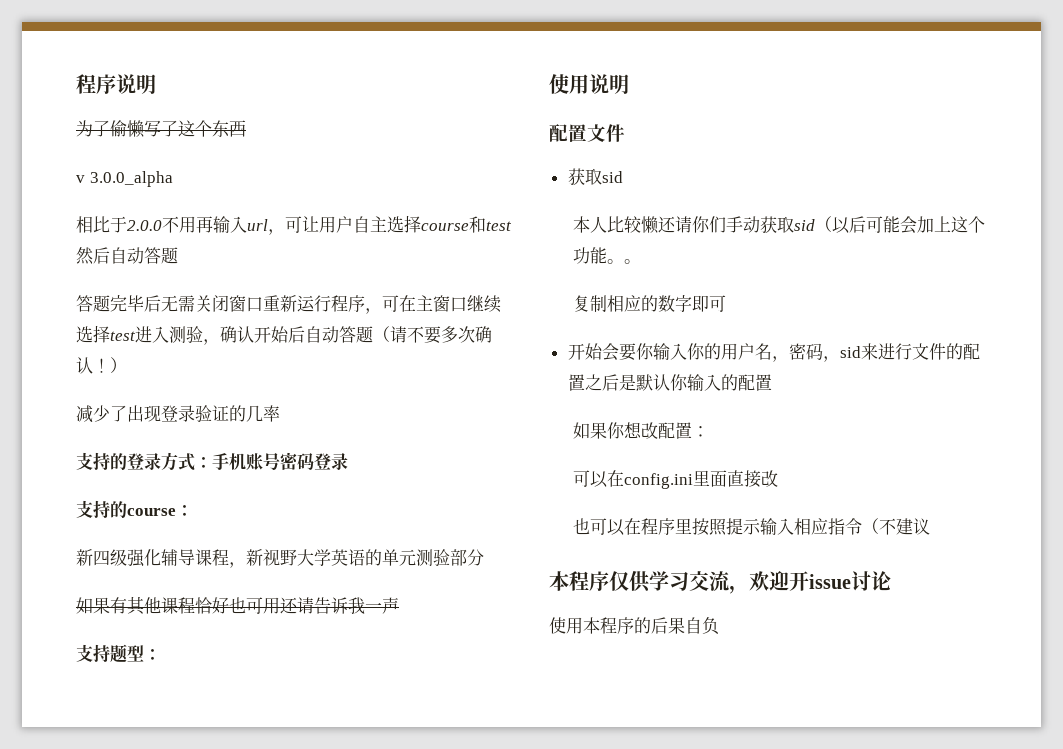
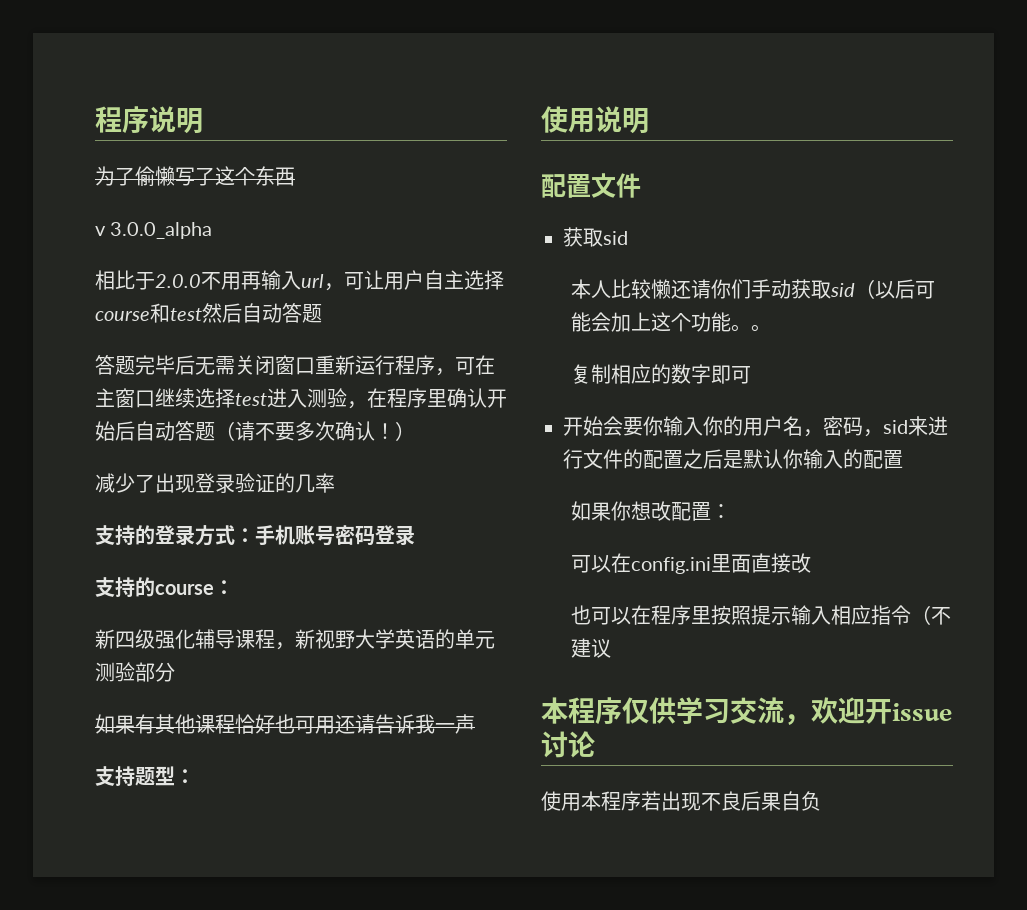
- 答题完毕后无需关闭窗口重新运行程序，可在主窗口继续选择test进入测验，确认开始后自动答题（请不要多次确认！）
+ 答题完毕后无需关闭窗口重新运行程序，可在主窗口继续选择test进入测验，在程序里确认开始后自动答题（请不要多次确认！）
- 使用本程序的后果自负
+ 使用本程序若出现不良后果自负

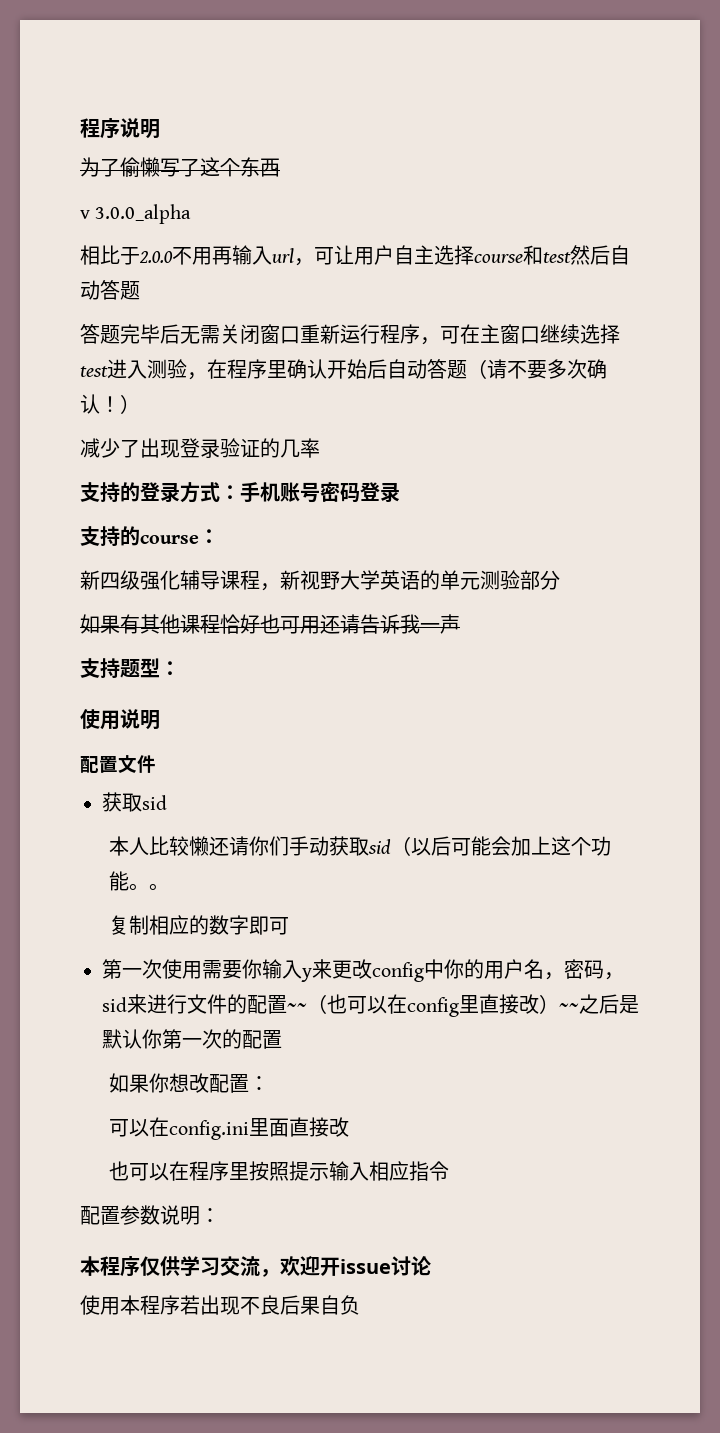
- 开始会要你输入你的用户名，密码，sid来进行文件的配置之后是默认你输入的配置
+ 第一次使用需要你输入y来更改config中你的用户名，密码，sid来进行文件的配置~~（也可以在config里直接改）~~之后是默认你第一次的配置
- 也可以在程序里按照提示输入相应指令（不建议
+ 也可以在程序里按照提示输入相应指令
+ 配置参数说明：

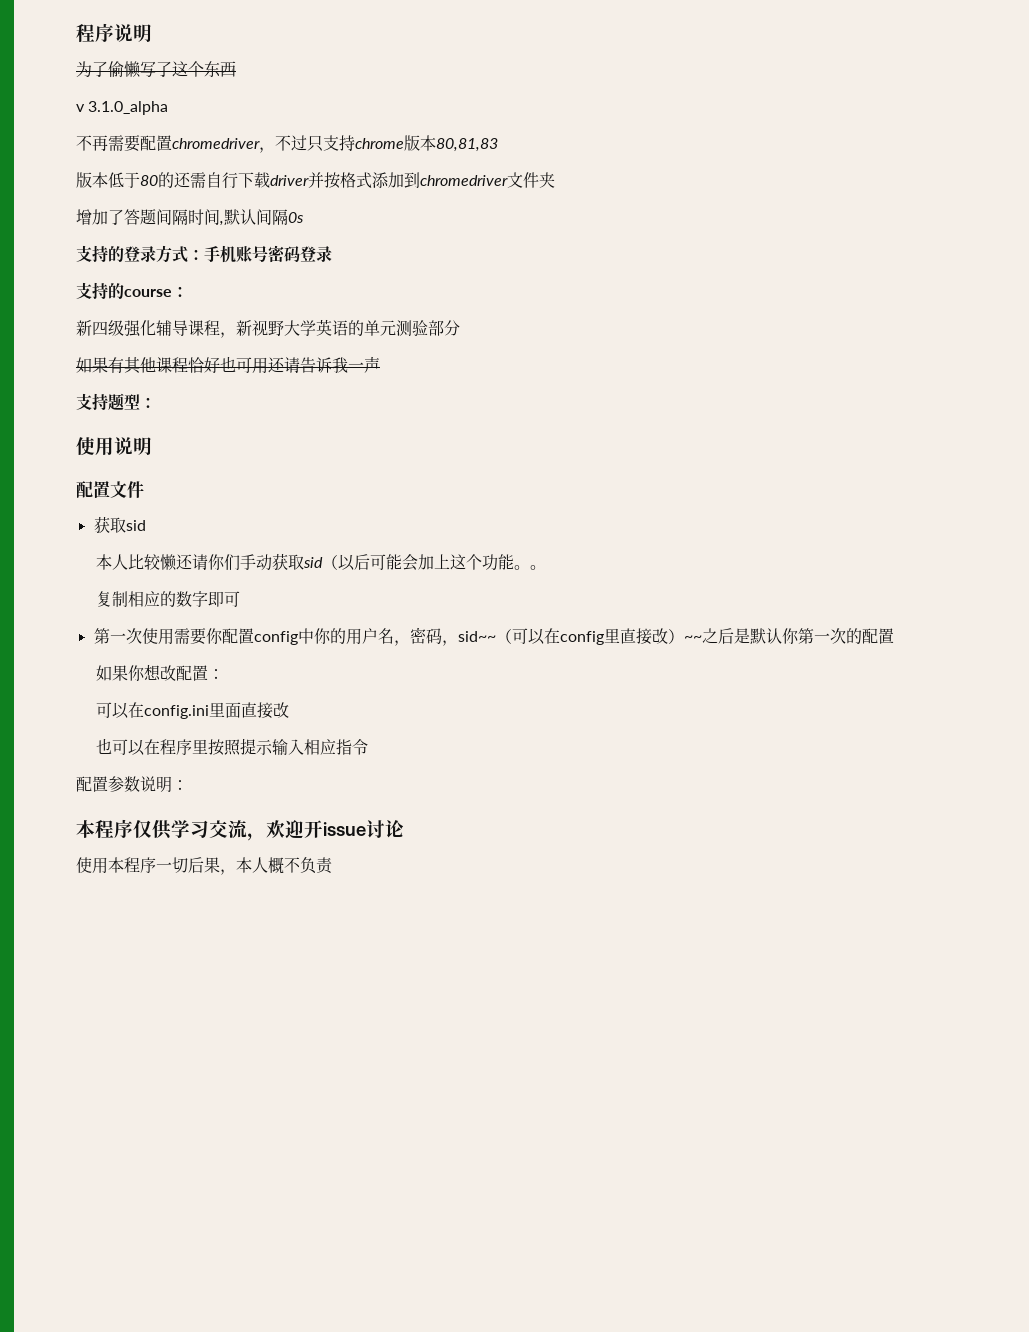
- v 3.0.0_alpha
- 相比于2.0.0不用再输入url，可让用户自主选择course和test然后自动答题
- 答题完毕后无需关闭窗口重新运行程序，可在主窗口继续选择test进入测验，在程序里确认开始后自动答题（请不要多次确认！）
- 减少了出现登录验证的几率
+ v 3.1.0_alpha
+ 不再需要配置chromedriver，不过只支持chrome版本80,81,83
+ 版本低于80的还需自行下载driver并按格式添加到chromedriver文件夹
+ 增加了答题间隔时间,默认间隔0s
- 第一次使用需要你输入y来更改config中你的用户名，密码，sid来进行文件的配置~~（也可以在config里直接改）~~之后是默认你第一次的配置
+ 第一次使用需要你配置config中你的用户名，密码，sid~~（可以在config里直接改）~~之后是默认你第一次的配置
- 使用本程序若出现不良后果自负
+ 使用本程序一切后果，本人概不负责

